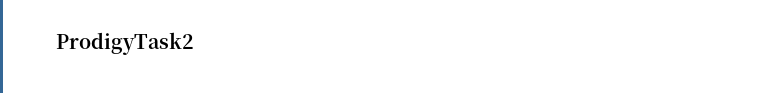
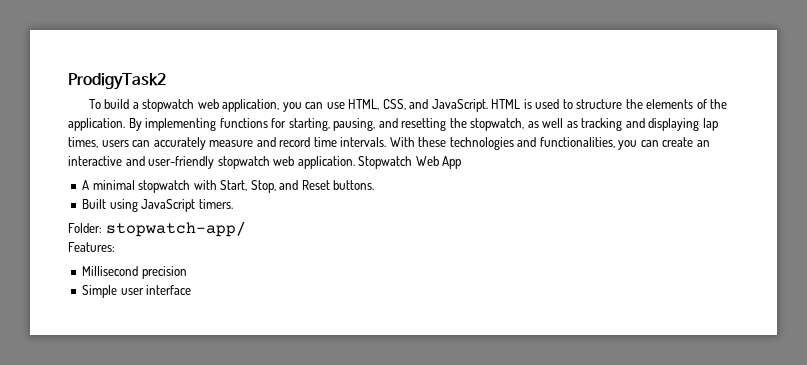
+ To build a stopwatch web application, you can use HTML, CSS, and JavaScript. HTML is used to structure the elements of the application. By implementing functions for starting, pausing, and resetting the stopwatch, as well as tracking and displaying lap times, users can accurately measure and record time intervals. With these technologies and functionalities, you can create an interactive and user-friendly stopwatch web application. Stopwatch Web App
+ A minimal stopwatch with Start, Stop, and Reset buttons.
+ Built using JavaScript timers.
+ Folder: stopwatch-app/
+ Features:
+ Millisecond precision
+ Simple user interface

